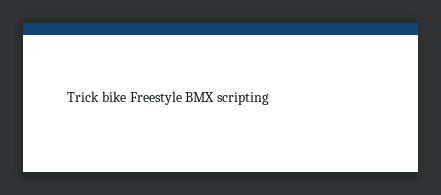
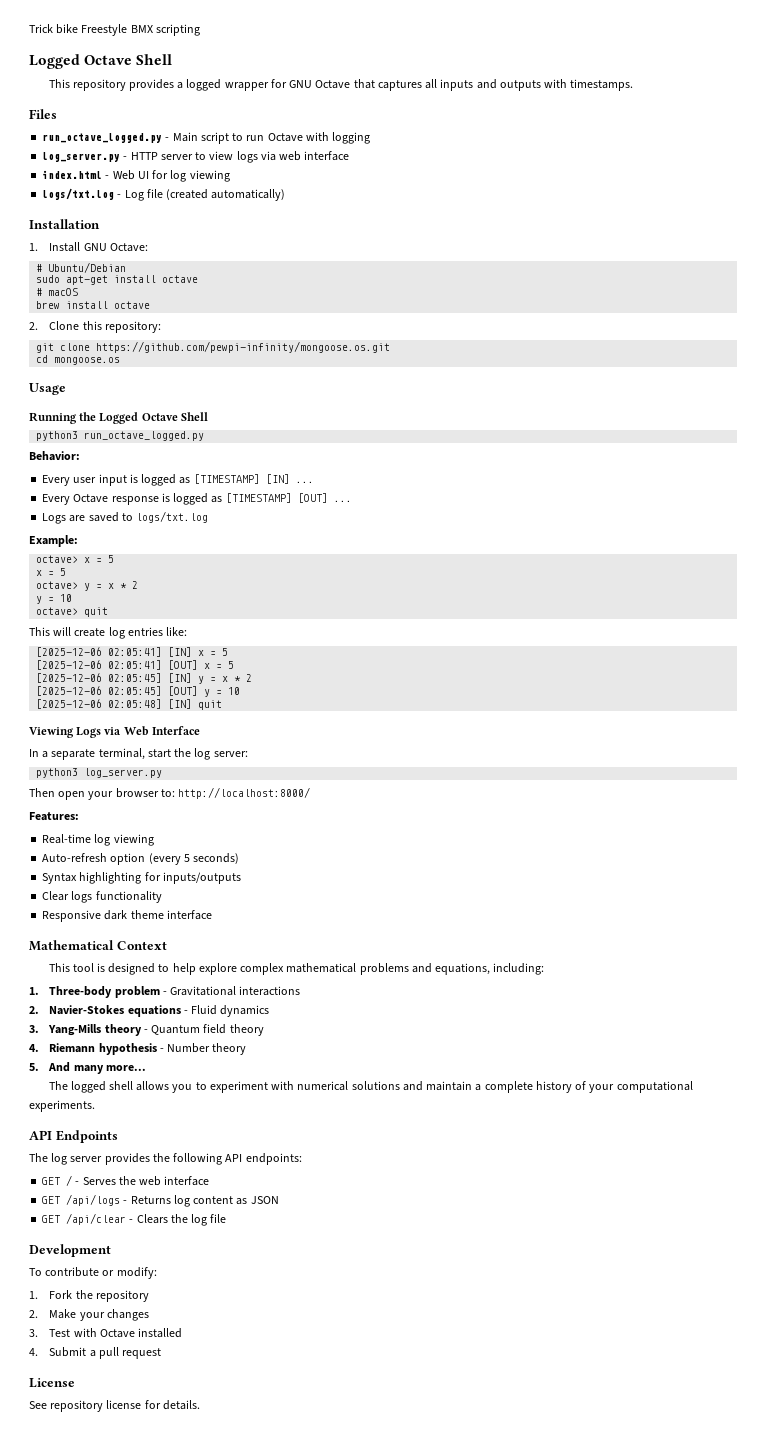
  Trick bike Freestyle BMX scripting
+ Logged Octave Shell
+ This repository provides a logged wrapper for GNU Octave that captures all inputs and outputs with timestamps.
+ Files
+ run_octave_logged.py - Main script to run Octave with logging
+ log_server.py - HTTP server to view logs via web interface
+ index.html - Web UI for log viewing
+ logs/txt.log - Log file (created automatically)
+ Installation
+ 1. Install GNU Octave:
+ # Ubuntu/Debian
+ sudo apt-get install octave
+ # macOS
+ brew install octave
+ 2. Clone this repository:
+ git clone https://github.com/pewpi-infinity/mongoose.os.git
+ cd mongoose.os
+ Usage
+ Running the Logged Octave Shell
+ python3 run_octave_logged.py
+ Behavior:
+ Every user input is logged as [TIMESTAMP] [IN] ...
+ Every Octave response is logged as [TIMESTAMP] [OUT] ...
+ Logs are saved to logs/txt.log
+ Example:
+ octave> x = 5
+ x = 5
+ octave> y = x * 2
+ y = 10
+ octave> quit
+ This will create log entries like:
+ [2025-12-06 02:05:41] [IN] x = 5
+ [2025-12-06 02:05:41] [OUT] x = 5
+ [2025-12-06 02:05:45] [IN] y = x * 2
+ [2025-12-06 02:05:45] [OUT] y = 10
+ [2025-12-06 02:05:48] [IN] quit
+ Viewing Logs via Web Interface
+ In a separate terminal, start the log server:
+ python3 log_server.py
+ Then open your browser to: http://localhost:8000/
+ Features:
+ Real-time log viewing
+ Auto-refresh option (every 5 seconds)
+ Syntax highlighting for inputs/outputs
+ Clear logs functionality
+ Responsive dark theme interface
+ Mathematical Context
+ This tool is designed to help explore complex mathematical problems and equations, including:
+ 1. Three-body problem - Gravitational interactions
+ 2. Navier-Stokes equations - Fluid dynamics
+ 3. Yang-Mills theory - Quantum field theory
+ 4. Riemann hypothesis - Number theory
+ 5. And many more...
+ The logged shell allows you to experiment with numerical solutions and maintain a complete history of your computational experiments.
+ API Endpoints
+ The log server provides the following API endpoints:
+ GET / - Serves the web interface
+ GET /api/logs - Returns log content as JSON
+ GET /api/clear - Clears the log file
+ Development
+ To contribute or modify:
+ 1. Fork the repository
+ 2. Make your changes
+ 3. Test with Octave installed
+ 4. Submit a pull request
+ License
+ See repository license for details.

